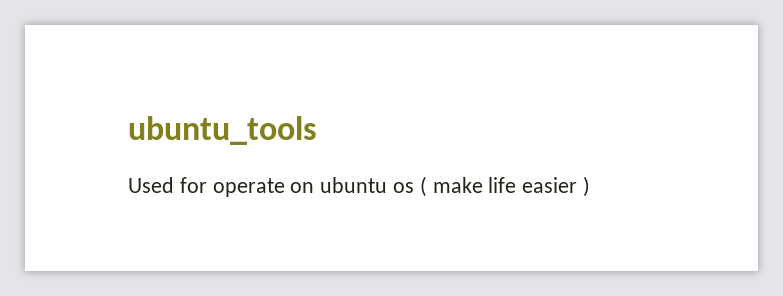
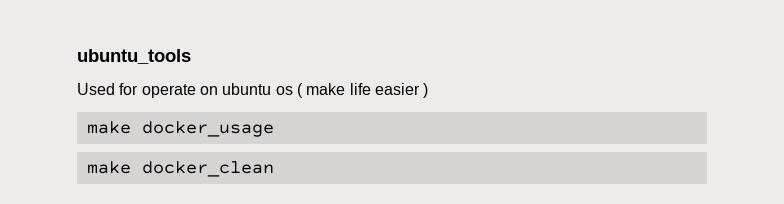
+ make docker_usage
+ make docker_clean

